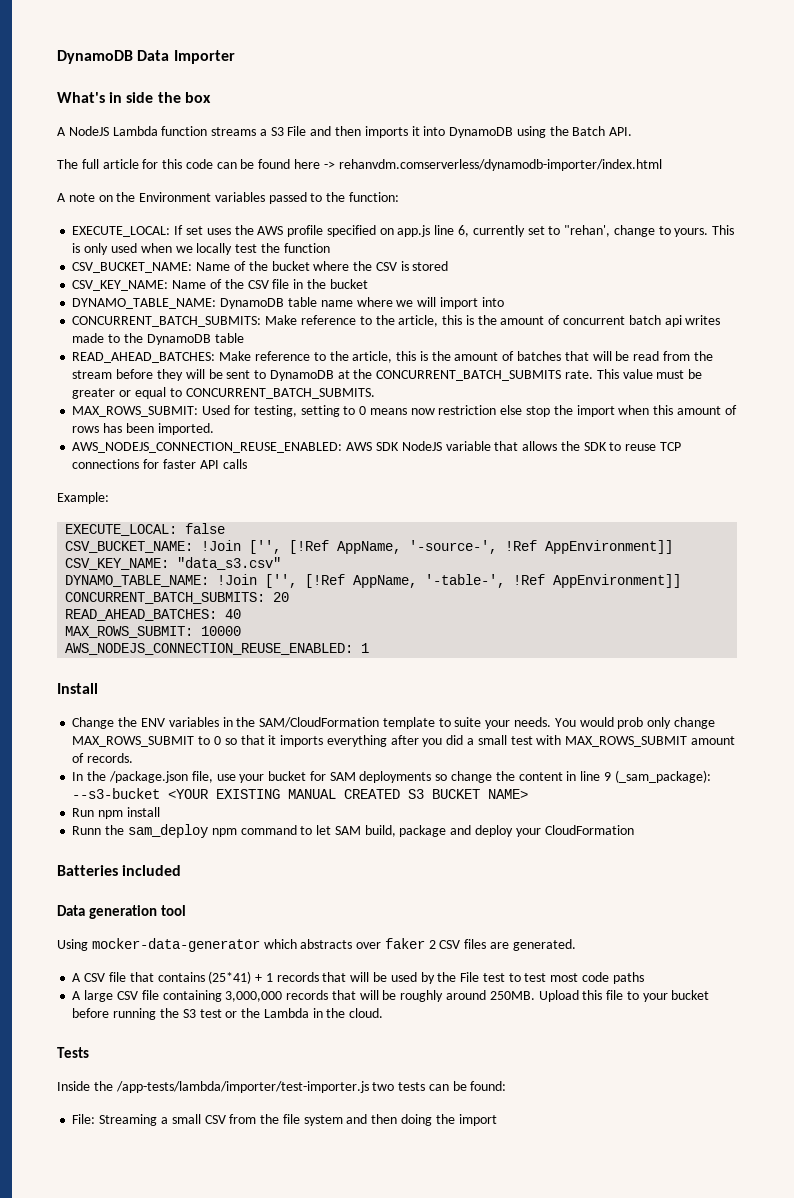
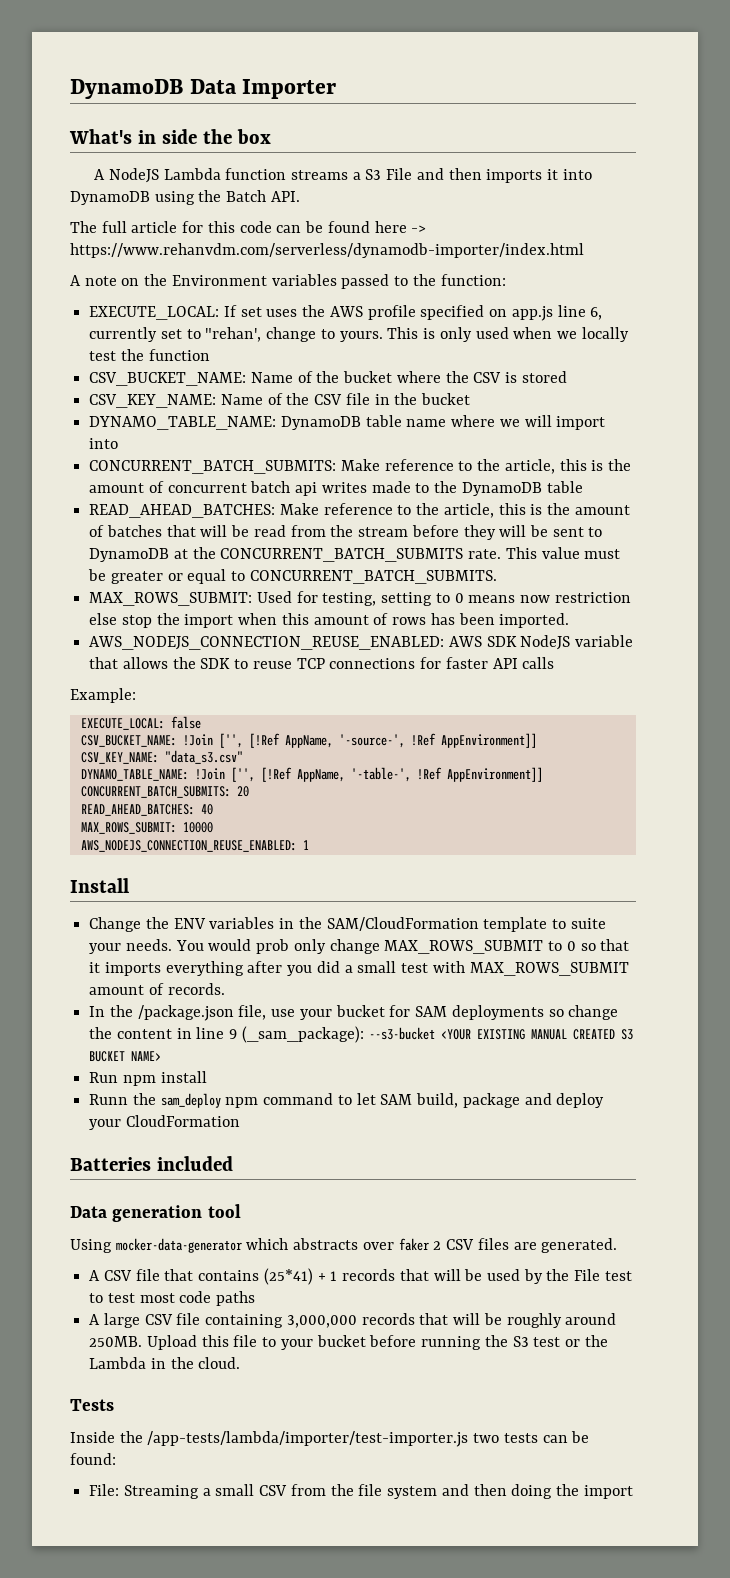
- The full article for this code can be found here -> rehanvdm.comserverless/dynamodb-importer/index.html
+ The full article for this code can be found here -> https://www.rehanvdm.com/serverless/dynamodb-importer/index.html

